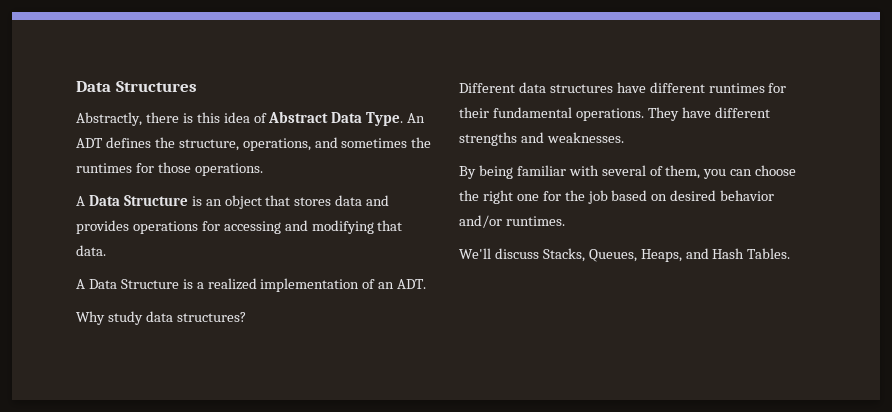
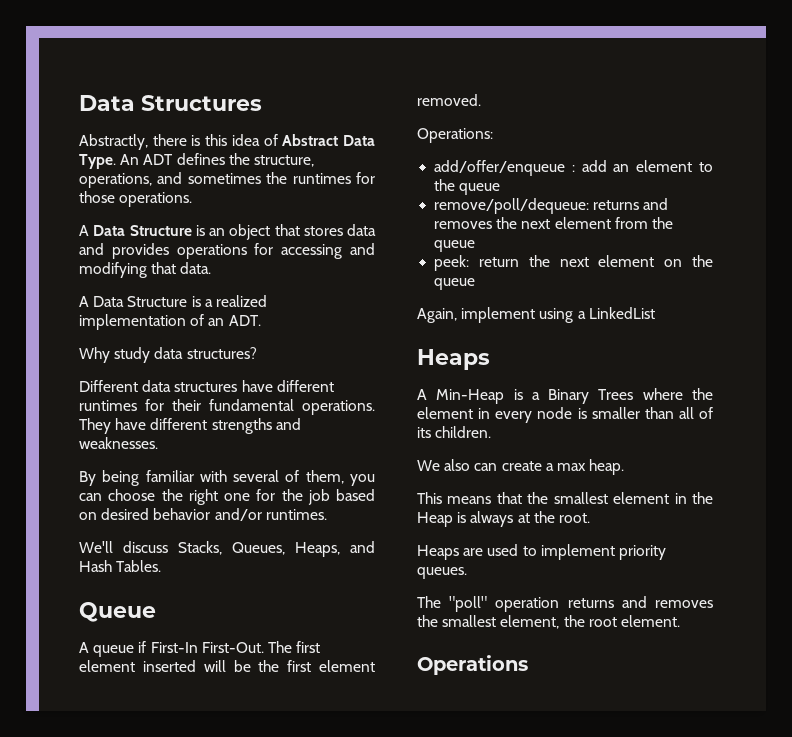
+ Queue
+ A queue if First-In First-Out. The first element inserted will be the first element removed.
+ Operations:
+ add/offer/enqueue : add an element to the queue
+ remove/poll/dequeue: returns and removes the next element from the queue
+ peek: return the next element on the queue
+ Again, implement using a LinkedList
+ Heaps
+ A Min-Heap is a Binary Trees where the element in every node is smaller than all of its children.
+ We also can create a max heap.
+ This means that the smallest element in the Heap is always at the root.
+ Heaps are used to implement priority queues.
+ The "poll" operation returns and removes the smallest element, the root element.
+ Operations

